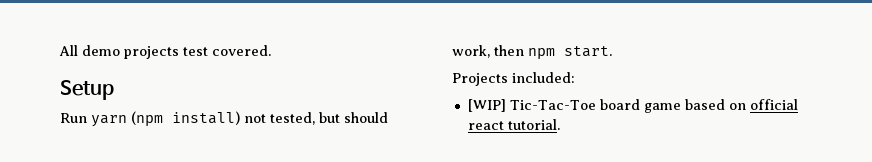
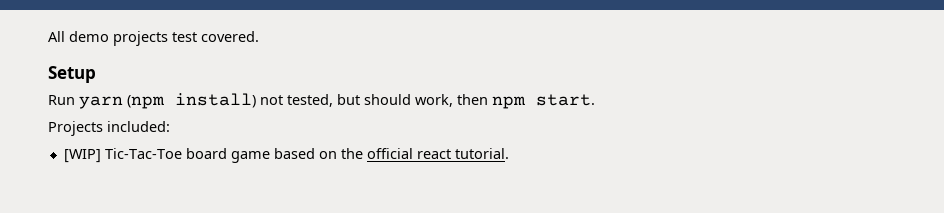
- [WIP] Tic-Tac-Toe board game based on official react tutorial.
+ [WIP] Tic-Tac-Toe board game based on the official react tutorial.

